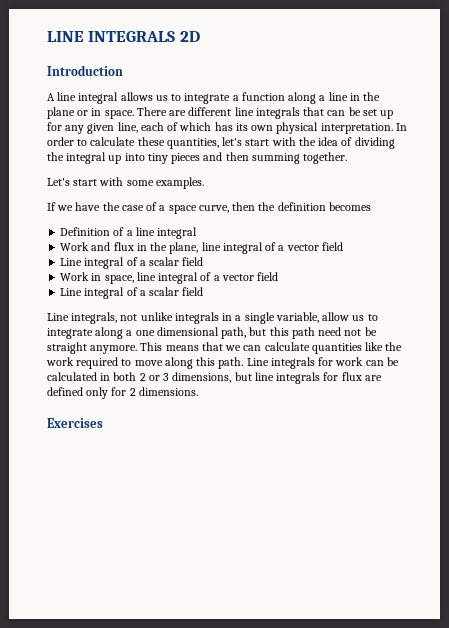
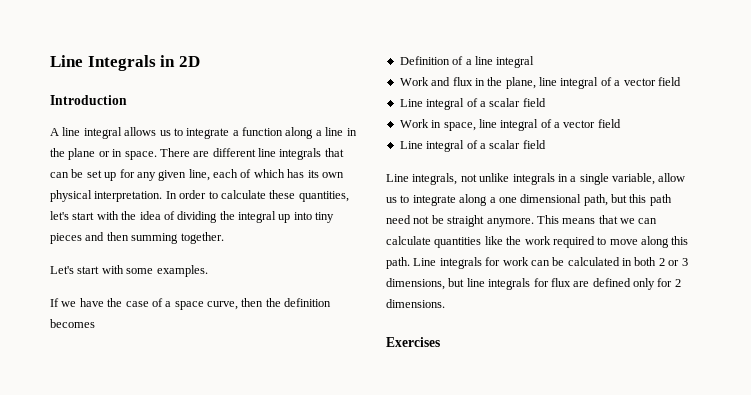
- LINE INTEGRALS 2D
+ Line Integrals in 2D

